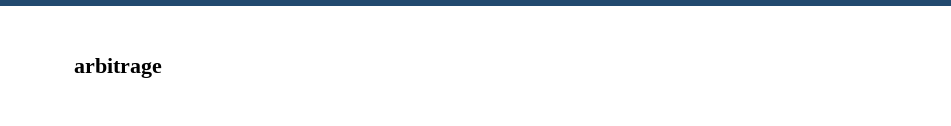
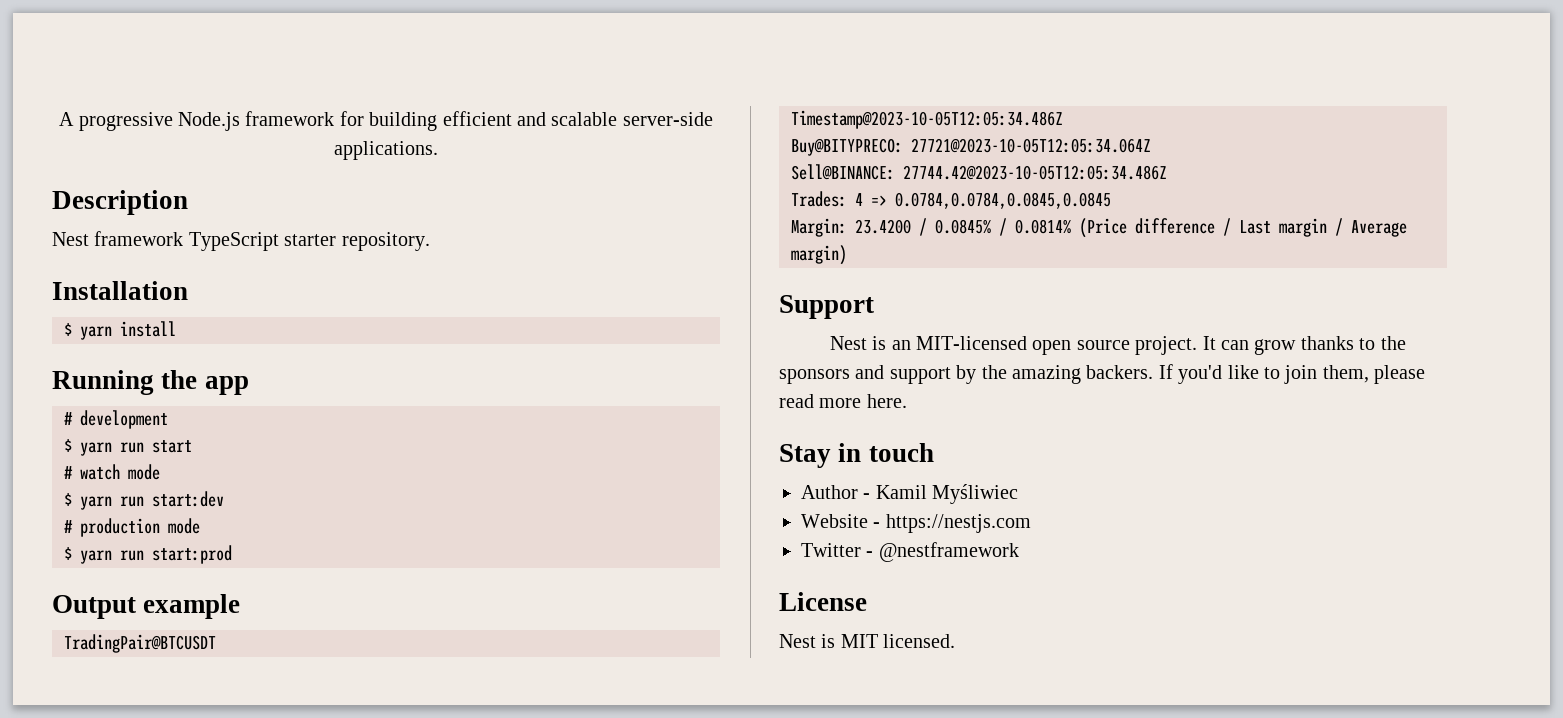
- arbitrage
+ A progressive Node.js framework for building efficient and scalable server-side applications.
+ Description
+ Nest framework TypeScript starter repository.
+ Installation
+ $ yarn install
+ Running the app
+ # development
+ $ yarn run start
+ # watch mode
+ $ yarn run start:dev
+ # production mode
+ $ yarn run start:prod
+ Output example
+ TradingPair@BTCUSDT
+ Timestamp@2023-10-05T12:05:34.486Z
+ Buy@BITYPRECO: 27721@2023-10-05T12:05:34.064Z
+ Sell@BINANCE: 27744.42@2023-10-05T12:05:34.486Z
+ Trades: 4 => 0.0784,0.0784,0.0845,0.0845
+ Margin: 23.4200 / 0.0845% / 0.0814% (Price difference / Last margin / Average margin)
+ Support
+ Nest is an MIT-licensed open source project. It can grow thanks to the sponsors and support by the amazing backers. If you'd like to join them, please read more here.
+ Stay in touch
+ Author - Kamil Myśliwiec
+ Website - https://nestjs.com
+ Twitter - @nestframework
+ License
+ Nest is MIT licensed.

